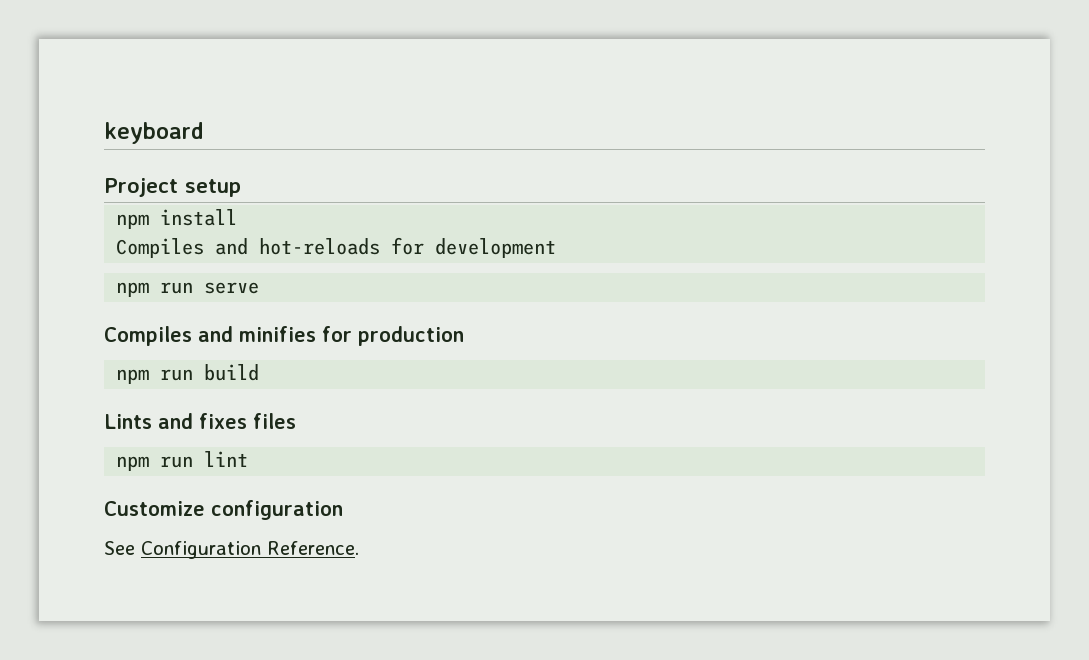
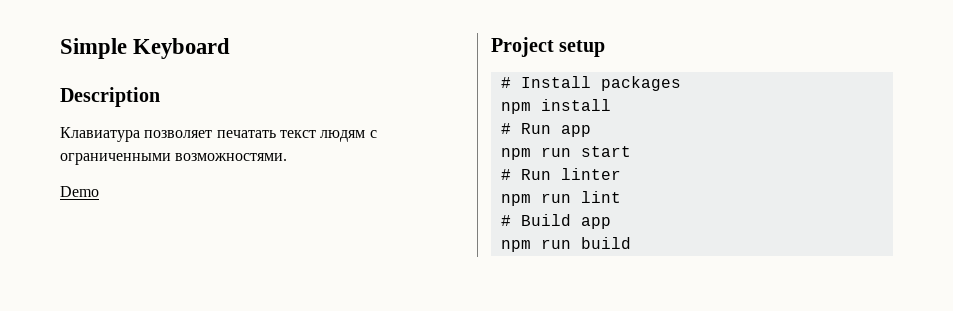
- keyboard
+ Simple Keyboard
+ Description
+ Клавиатура позволяет печатать текст людям с ограниченными возможностями.
+ Demo
+ # Install packages
- Compiles and hot-reloads for development
- npm run serve
- Compiles and minifies for production
+ # Run app
+ npm run start
+ # Run linter
+ npm run lint
+ # Build app
  npm run build
- Lints and fixes files
- npm run lint
- Customize configuration
- See Configuration Reference.

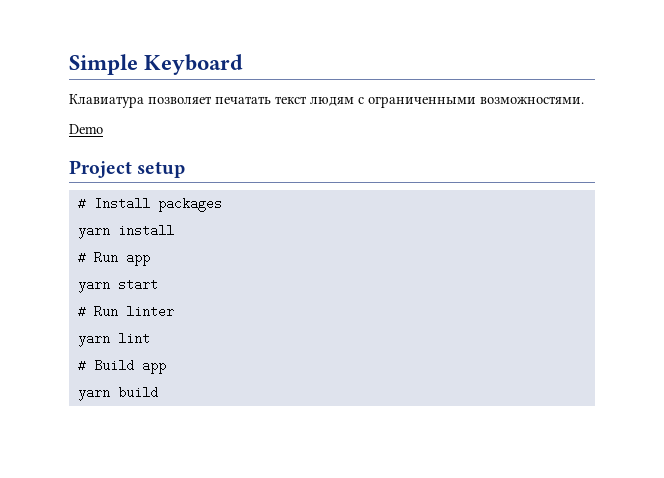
- Description
- npm install
+ yarn install
- npm run start
+ yarn start
- npm run lint
+ yarn lint
- npm run build
+ yarn build

